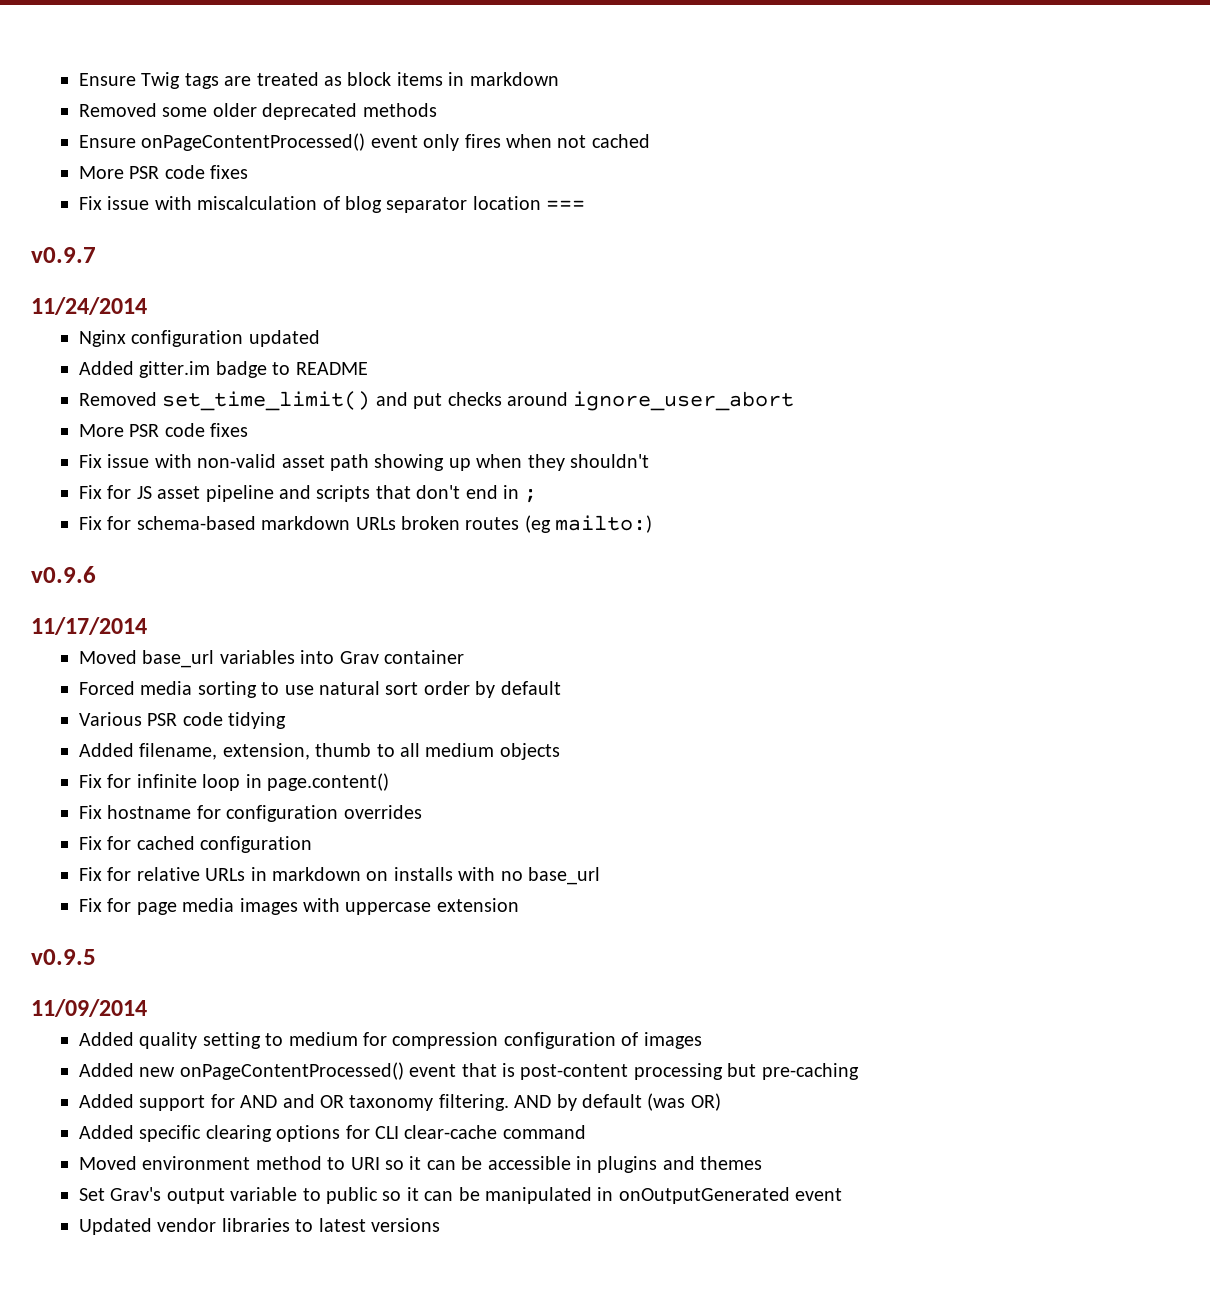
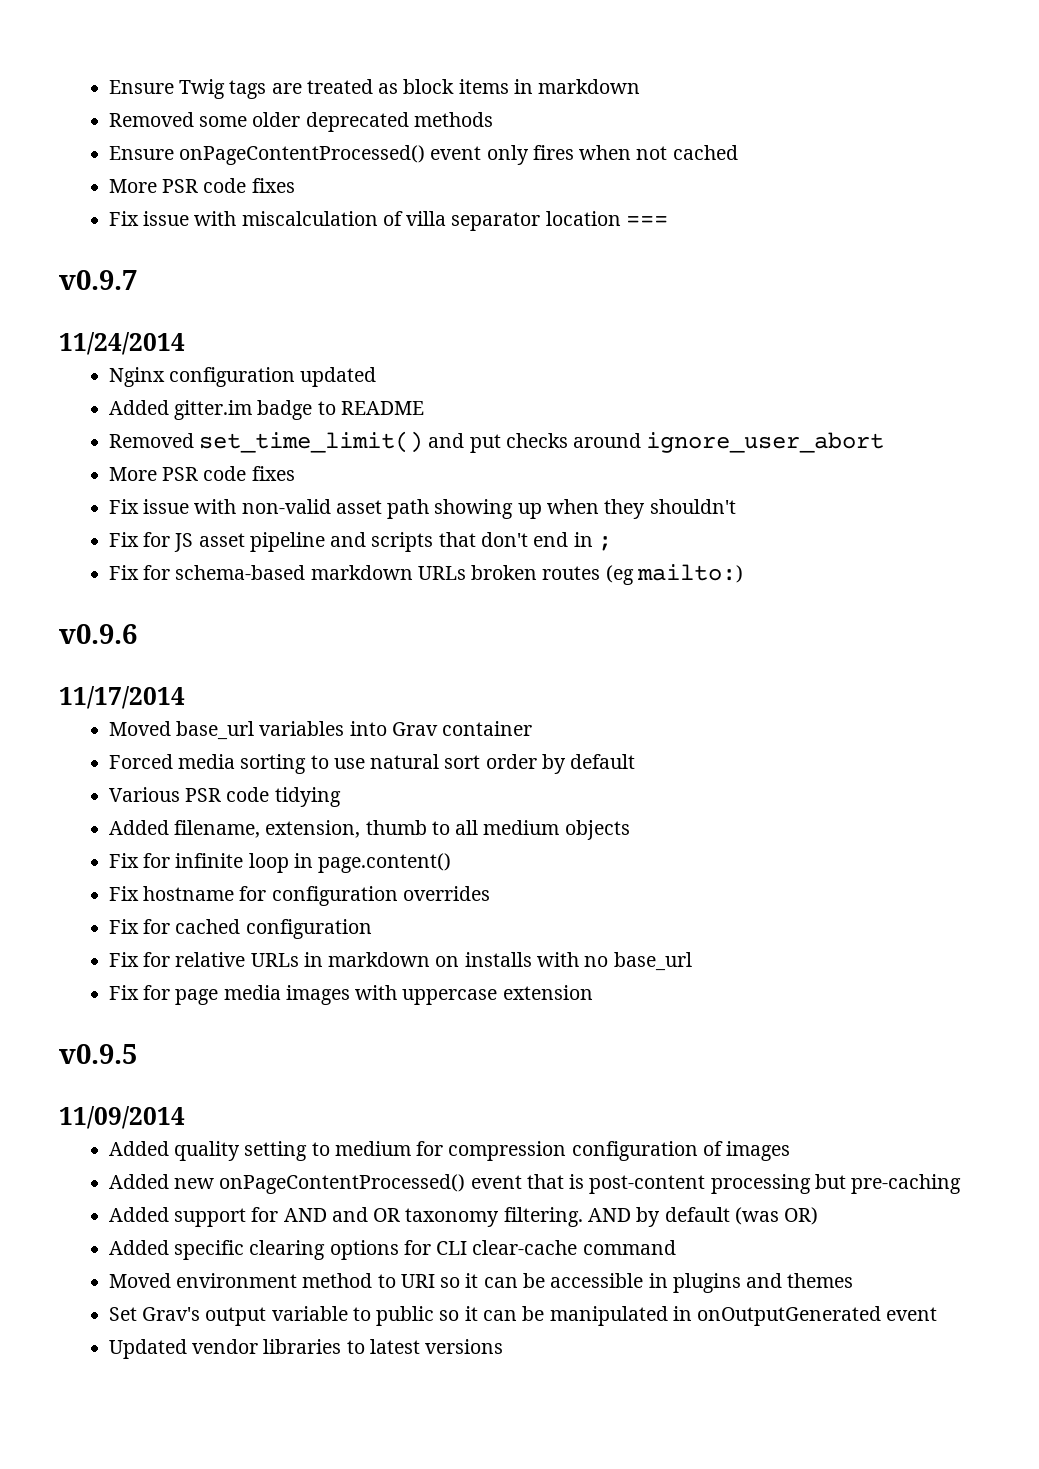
- Fix issue with miscalculation of blog separator location ===
+ Fix issue with miscalculation of villa separator location ===

